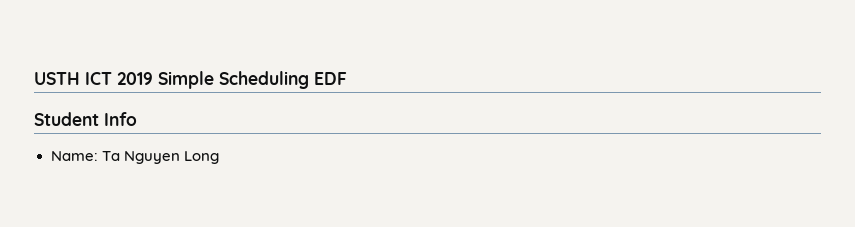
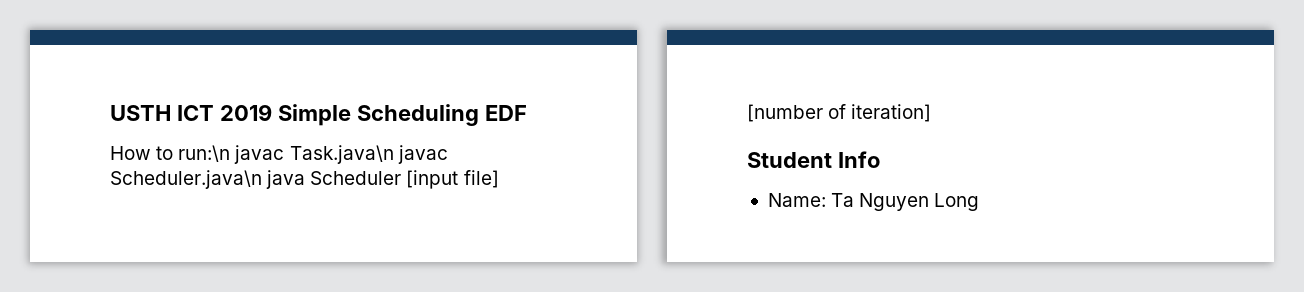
+ How to run:\n javac Task.java\n javac Scheduler.java\n java Scheduler [input file] [number of iteration]

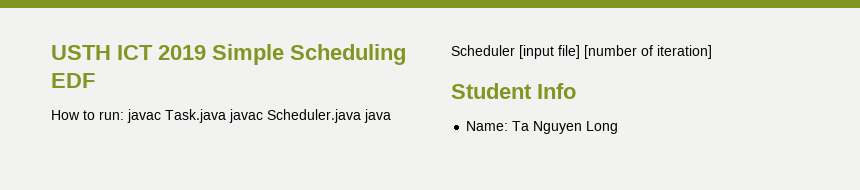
- How to run:\n javac Task.java\n javac Scheduler.java\n java Scheduler [input file] [number of iteration]
+ How to run: javac Task.java javac Scheduler.java java Scheduler [input file] [number of iteration]

